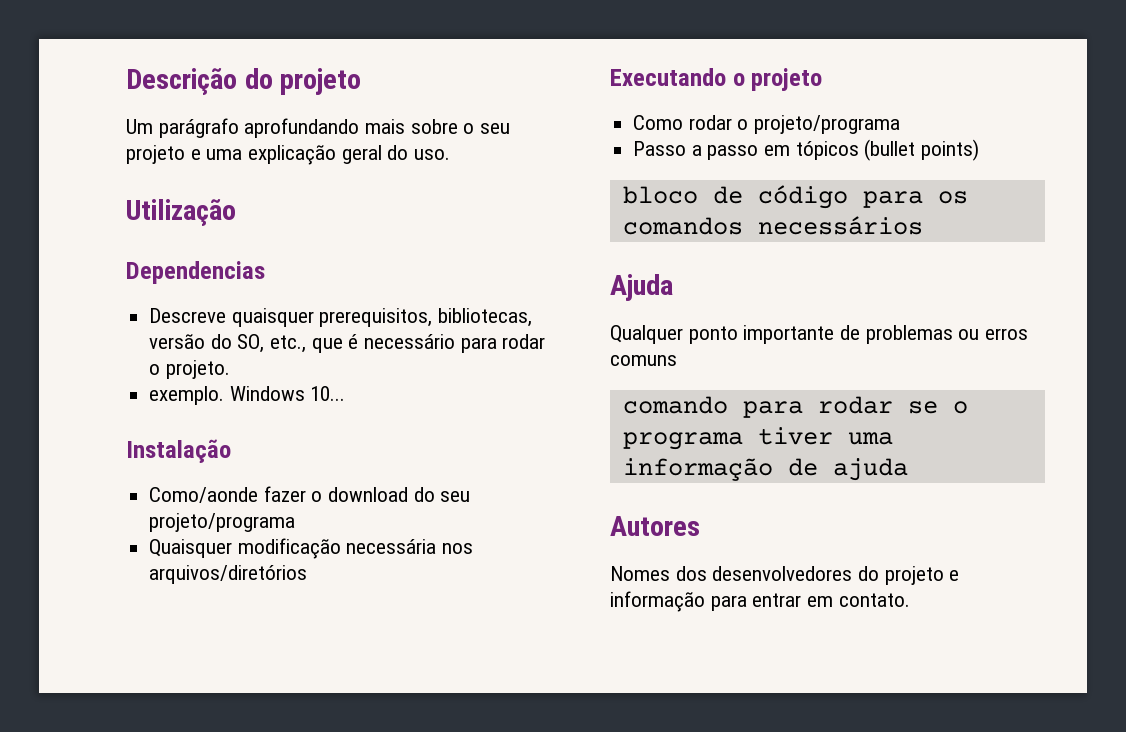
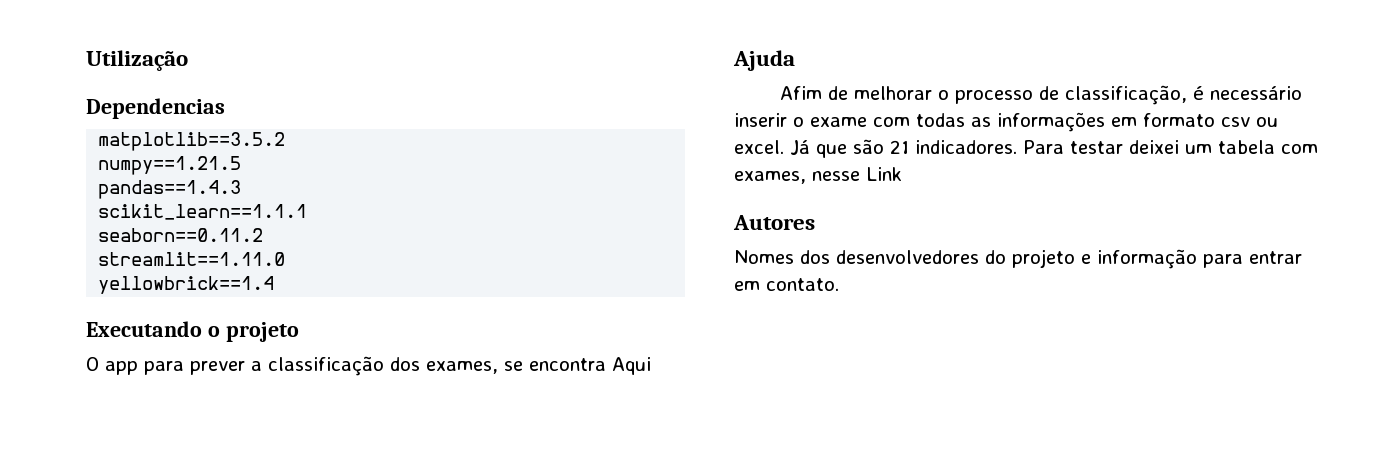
- Descrição do projeto
- Um parágrafo aprofundando mais sobre o seu projeto e uma explicação geral do uso.
  Utilização
  Dependencias
- Descreve quaisquer prerequisitos, bibliotecas, versão do SO, etc., que é necessário para rodar o projeto.
- exemplo. Windows 10...
- Instalação
- Como/aonde fazer o download do seu projeto/programa
- Quaisquer modificação necessária nos arquivos/diretórios
+ matplotlib==3.5.2
+ numpy==1.21.5
+ pandas==1.4.3
+ scikit_learn==1.1.1
+ seaborn==0.11.2
+ streamlit==1.11.0
+ yellowbrick==1.4
  Executando o projeto
- Como rodar o projeto/programa
- Passo a passo em tópicos (bullet points)
- bloco de código para os comandos necessários
+ O app para prever a classificação dos exames, se encontra Aqui
  Ajuda
- Qualquer ponto importante de problemas ou erros comuns
- comando para rodar se o programa tiver uma informação de ajuda
+ Afim de melhorar o processo de classificação, é necessário inserir o exame com todas as informações em formato csv ou excel. Já que são 21 indicadores. Para testar deixei um tabela com exames, nesse Link

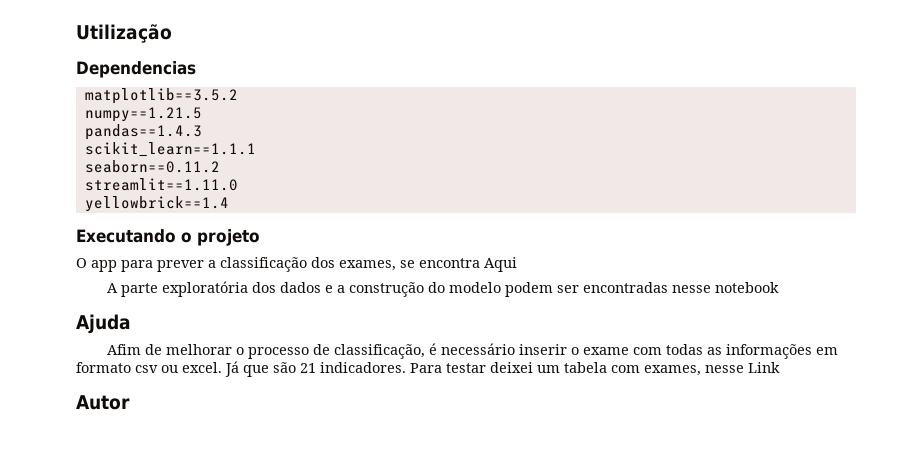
+ A parte exploratória dos dados e a construção do modelo podem ser encontradas nesse notebook
- Autores
- Nomes dos desenvolvedores do projeto e informação para entrar em contato.
+ Autor

